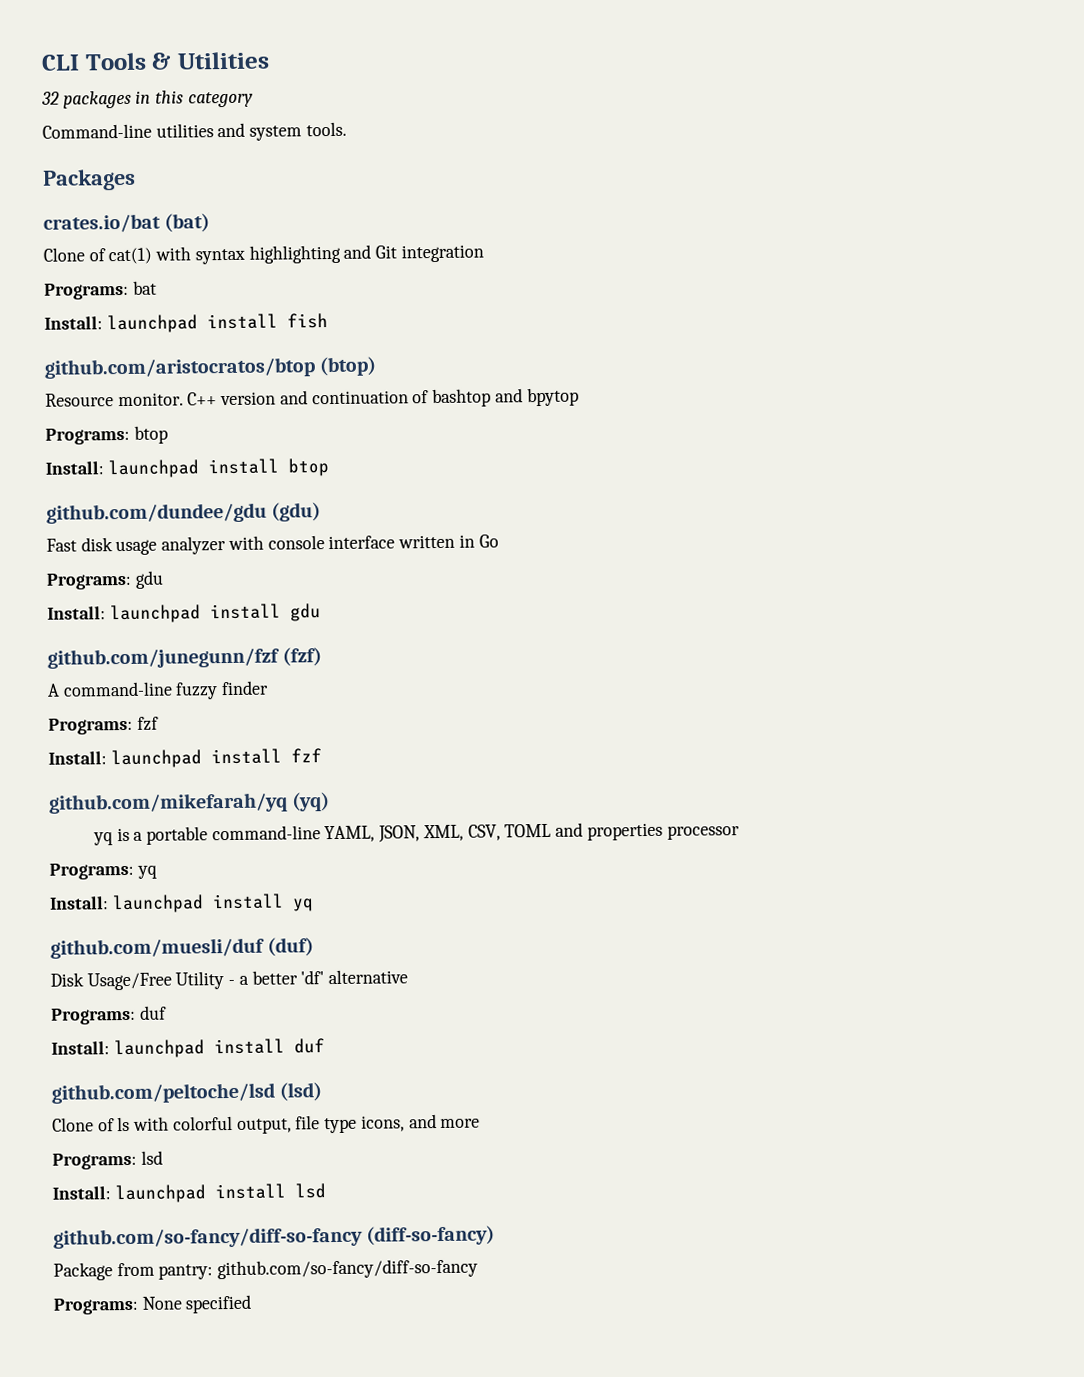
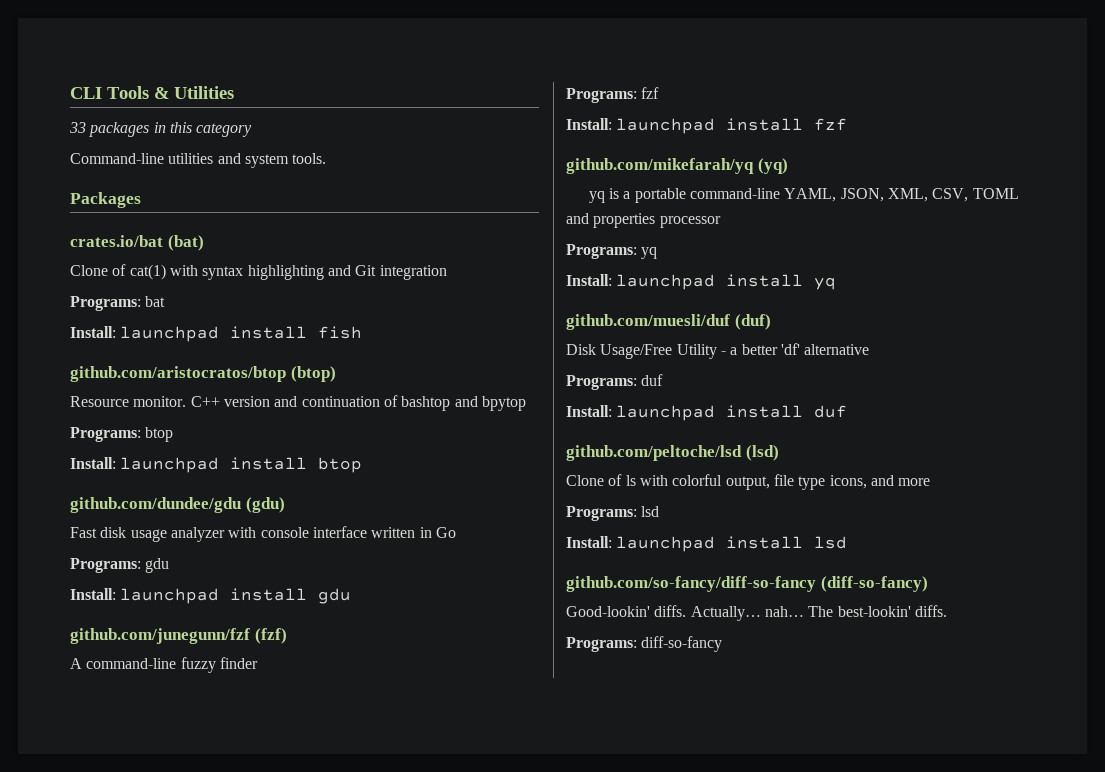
- 32 packages in this category
+ 33 packages in this category
- Package from pantry: github.com/so-fancy/diff-so-fancy
- Programs: None specified
+ Good-lookin' diffs. Actually… nah… The best-lookin' diffs.
+ Programs: diff-so-fancy

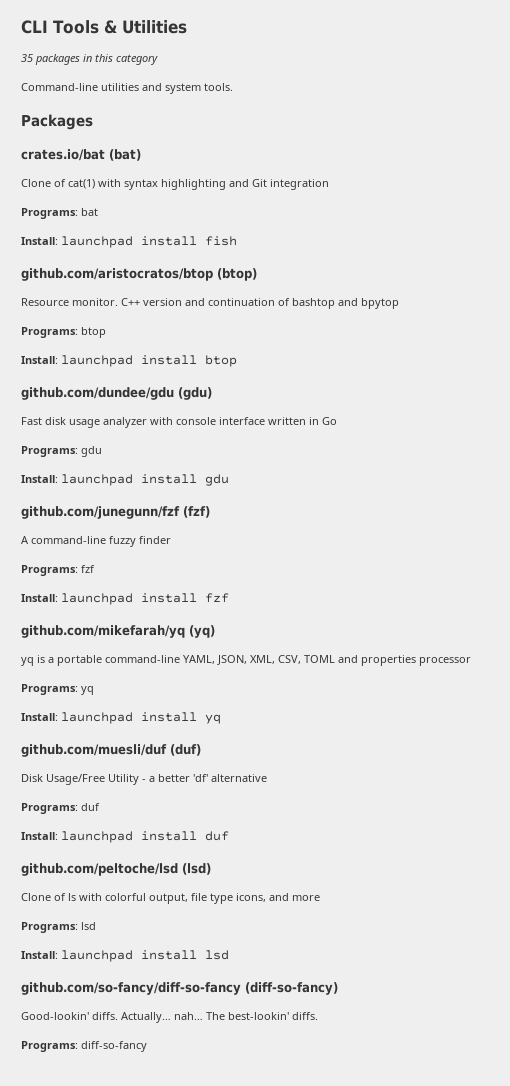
- 33 packages in this category
+ 35 packages in this category

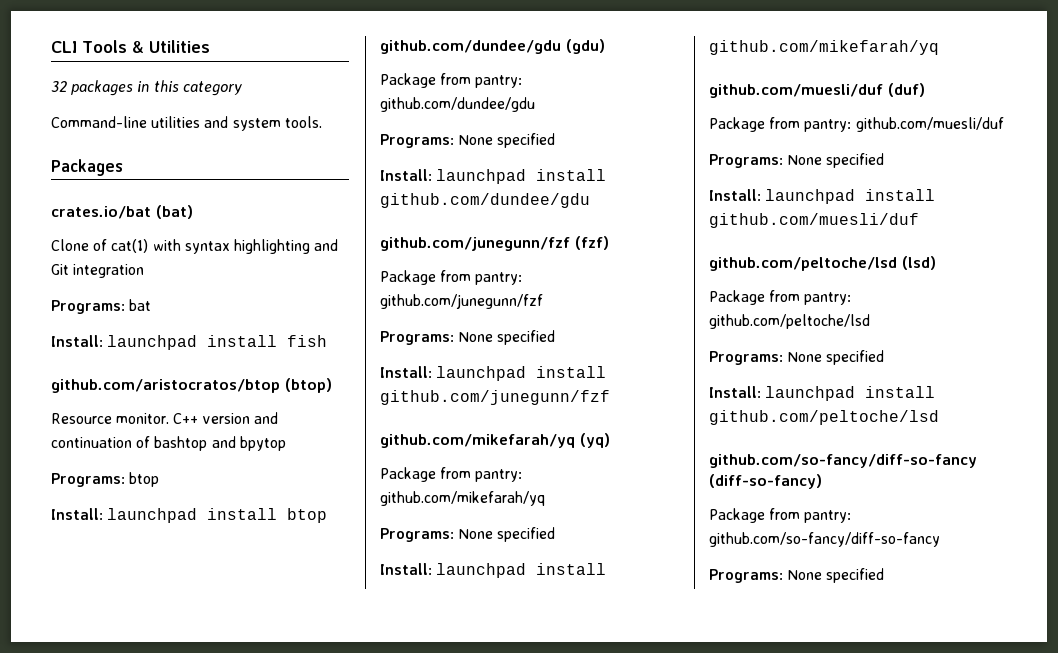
- 35 packages in this category
+ 32 packages in this category
- Fast disk usage analyzer with console interface written in Go
- Programs: gdu
- Install: launchpad install gdu
+ Package from pantry: github.com/dundee/gdu
+ Programs: None specified
+ Install: launchpad install github.com/dundee/gdu
- A command-line fuzzy finder
- Programs: fzf
- Install: launchpad install fzf
+ Package from pantry: github.com/junegunn/fzf
+ Programs: None specified
+ Install: launchpad install github.com/junegunn/fzf
- yq is a portable command-line YAML, JSON, XML, CSV, TOML and properties processor
- Programs: yq
- Install: launchpad install yq
+ Package from pantry: github.com/mikefarah/yq
+ Programs: None specified
+ Install: launchpad install github.com/mikefarah/yq
- Disk Usage/Free Utility - a better 'df' alternative
- Programs: duf
- Install: launchpad install duf
+ Package from pantry: github.com/muesli/duf
+ Programs: None specified
+ Install: launchpad install github.com/muesli/duf
- Clone of ls with colorful output, file type icons, and more
- Programs: lsd
- Install: launchpad install lsd
+ Package from pantry: github.com/peltoche/lsd
+ Programs: None specified
+ Install: launchpad install github.com/peltoche/lsd
- Good-lookin' diffs. Actually… nah… The best-lookin' diffs.
- Programs: diff-so-fancy
+ Package from pantry: github.com/so-fancy/diff-so-fancy
+ Programs: None specified

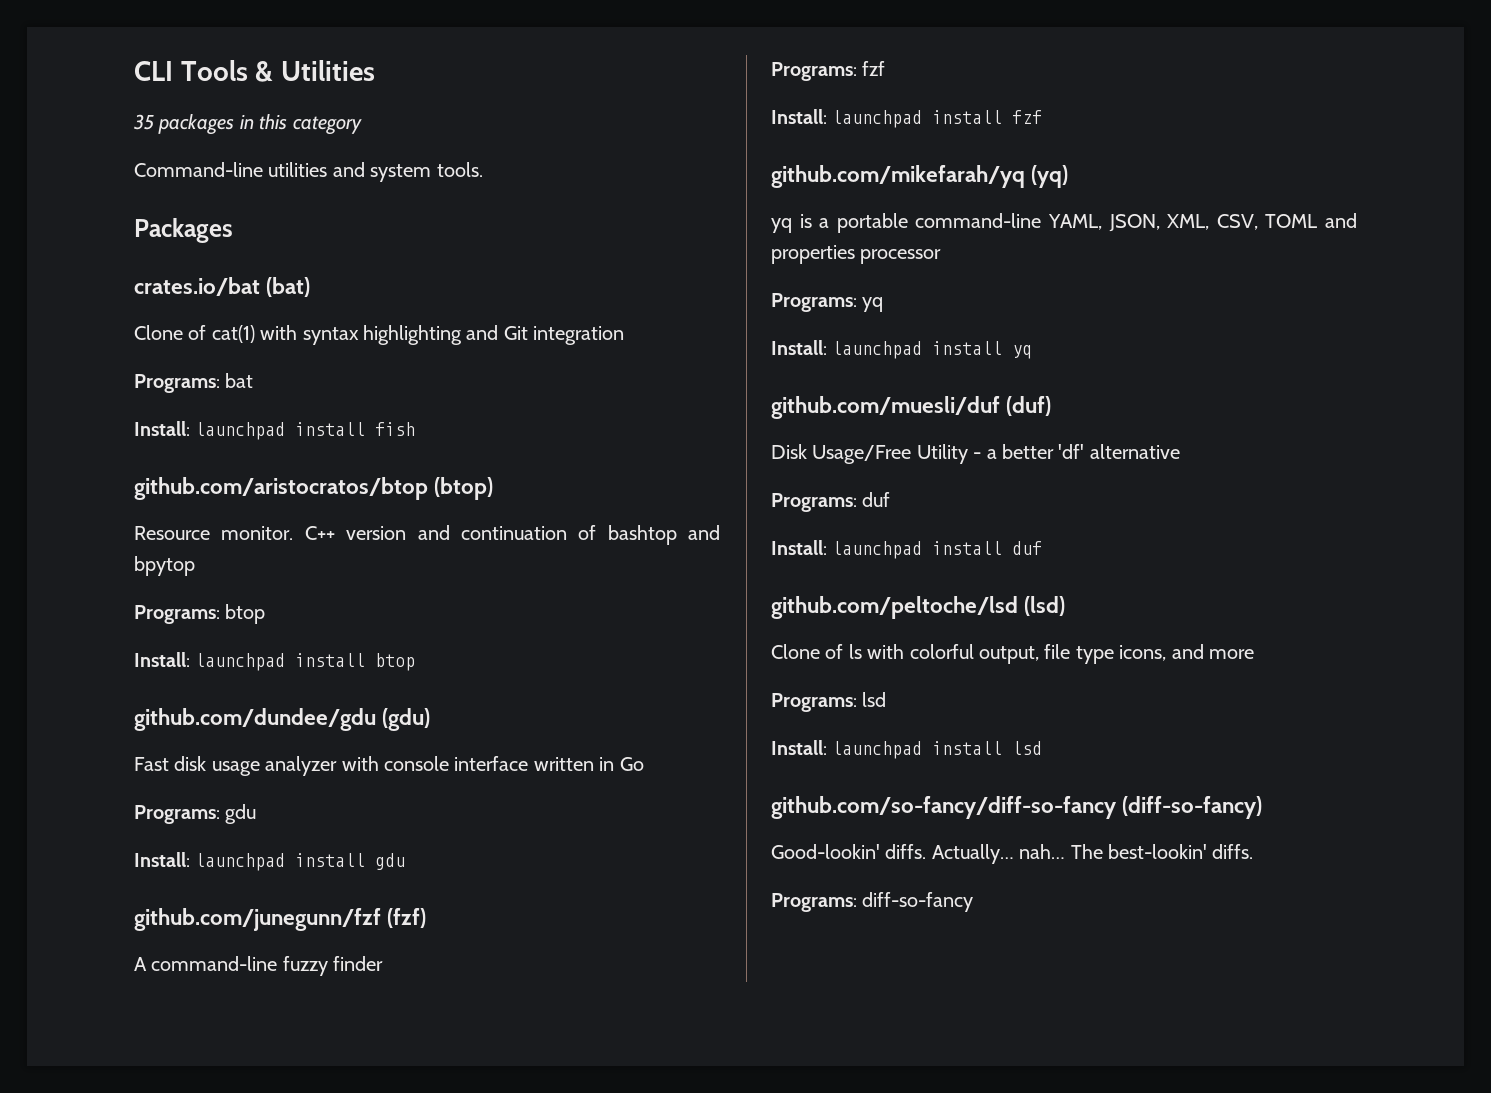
- 32 packages in this category
+ 35 packages in this category
- Package from pantry: github.com/dundee/gdu
- Programs: None specified
- Install: launchpad install github.com/dundee/gdu
+ Fast disk usage analyzer with console interface written in Go
+ Programs: gdu
+ Install: launchpad install gdu
- Package from pantry: github.com/junegunn/fzf
- Programs: None specified
- Install: launchpad install github.com/junegunn/fzf
+ A command-line fuzzy finder
+ Programs: fzf
+ Install: launchpad install fzf
- Package from pantry: github.com/mikefarah/yq
- Programs: None specified
- Install: launchpad install github.com/mikefarah/yq
+ yq is a portable command-line YAML, JSON, XML, CSV, TOML and properties processor
+ Programs: yq
+ Install: launchpad install yq
- Package from pantry: github.com/muesli/duf
- Programs: None specified
- Install: launchpad install github.com/muesli/duf
+ Disk Usage/Free Utility - a better 'df' alternative
+ Programs: duf
+ Install: launchpad install duf
- Package from pantry: github.com/peltoche/lsd
- Programs: None specified
- Install: launchpad install github.com/peltoche/lsd
+ Clone of ls with colorful output, file type icons, and more
+ Programs: lsd
+ Install: launchpad install lsd
- Package from pantry: github.com/so-fancy/diff-so-fancy
- Programs: None specified
+ Good-lookin' diffs. Actually… nah… The best-lookin' diffs.
+ Programs: diff-so-fancy

